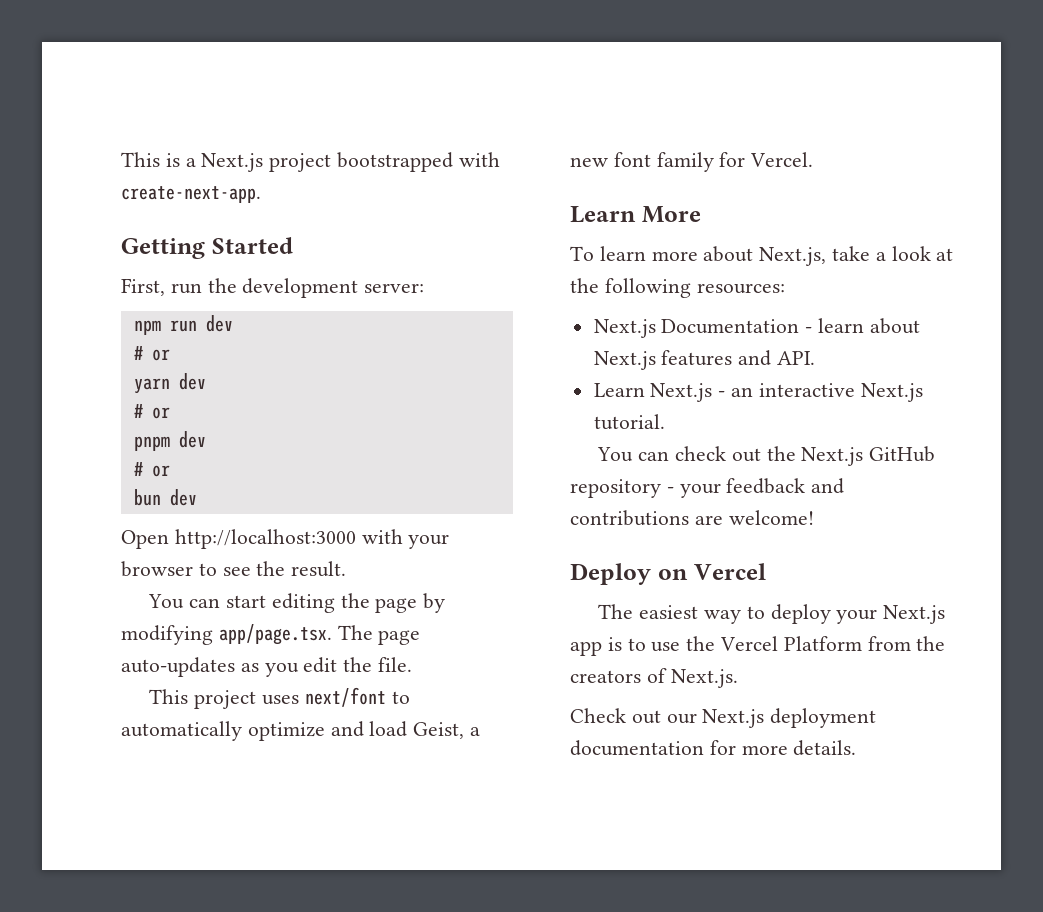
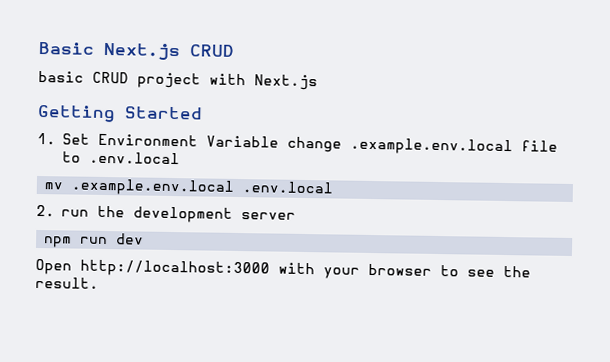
- This is a Next.js project bootstrapped with create-next-app.
+ Basic Next.js CRUD
+ basic CRUD project with Next.js
  Getting Started
- First, run the development server:
+ 1. Set Environment Variable change .example.env.local file to .env.local
+ mv .example.env.local .env.local
+ 2. run the development server
  npm run dev
- # or
- yarn dev
- # or
- pnpm dev
- # or
- bun dev
- You can start editing the page by modifying app/page.tsx. The page auto-updates as you edit the file.
- This project uses next/font to automatically optimize and load Geist, a new font family for Vercel.
- Learn More
- To learn more about Next.js, take a look at the following resources:
- Next.js Documentation - learn about Next.js features and API.
- Learn Next.js - an interactive Next.js tutorial.
- You can check out the Next.js GitHub repository - your feedback and contributions are welcome!
- Deploy on Vercel
- The easiest way to deploy your Next.js app is to use the Vercel Platform from the creators of Next.js.
- Check out our Next.js deployment documentation for more details.

